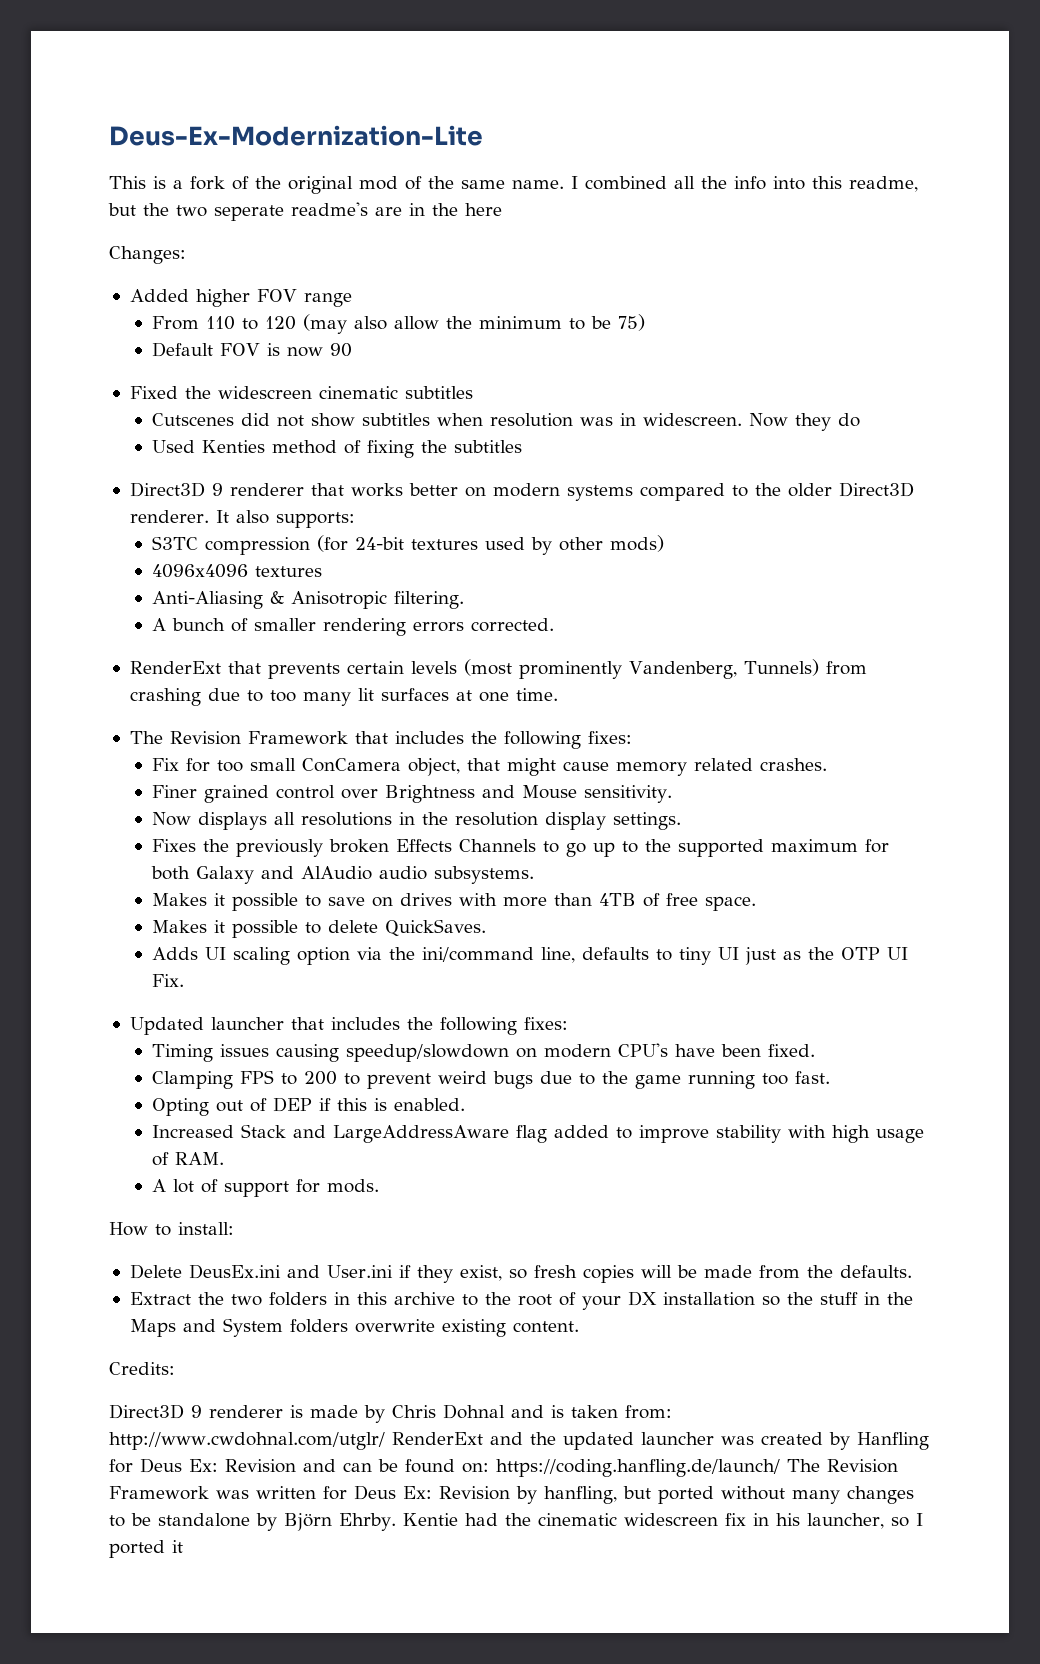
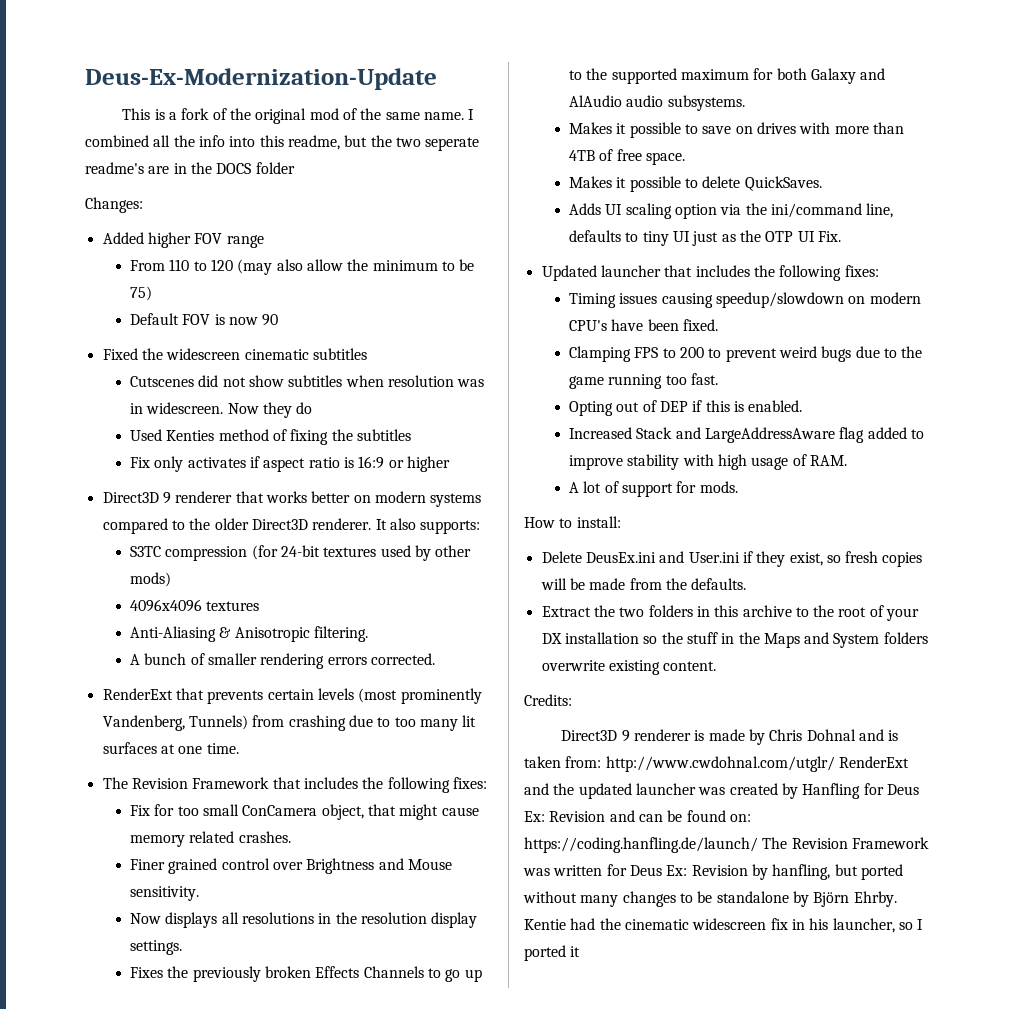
- Deus-Ex-Modernization-Lite
+ Deus-Ex-Modernization-Update
- I combined all the info into this readme, but the two seperate readme's are in the here
+ I combined all the info into this readme, but the two seperate readme's are in the DOCS folder
+ Fix only activates if aspect ratio is 16:9 or higher

